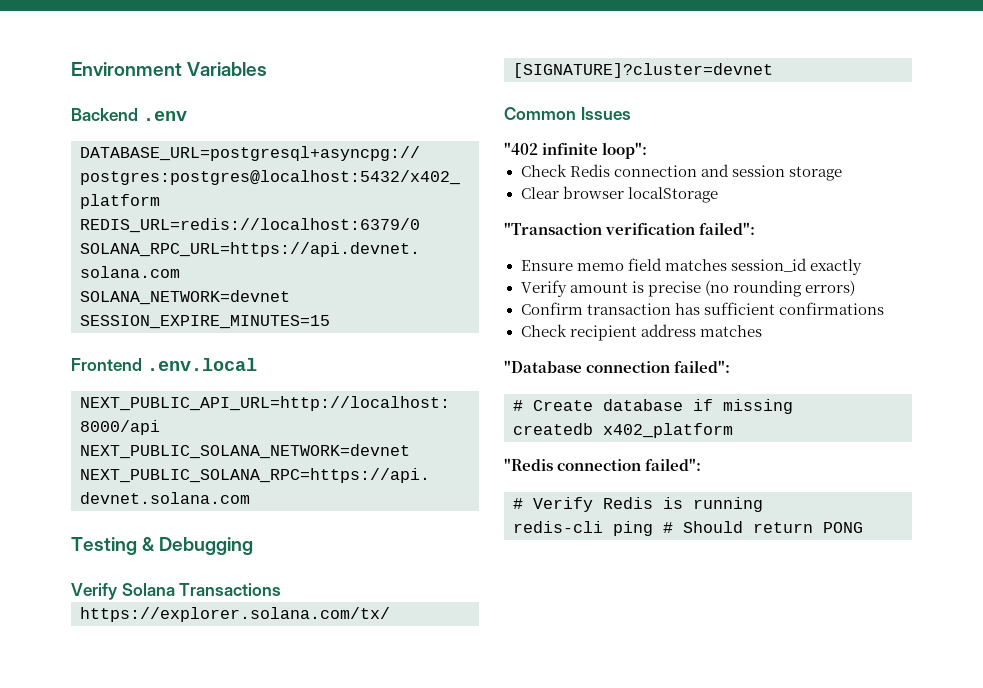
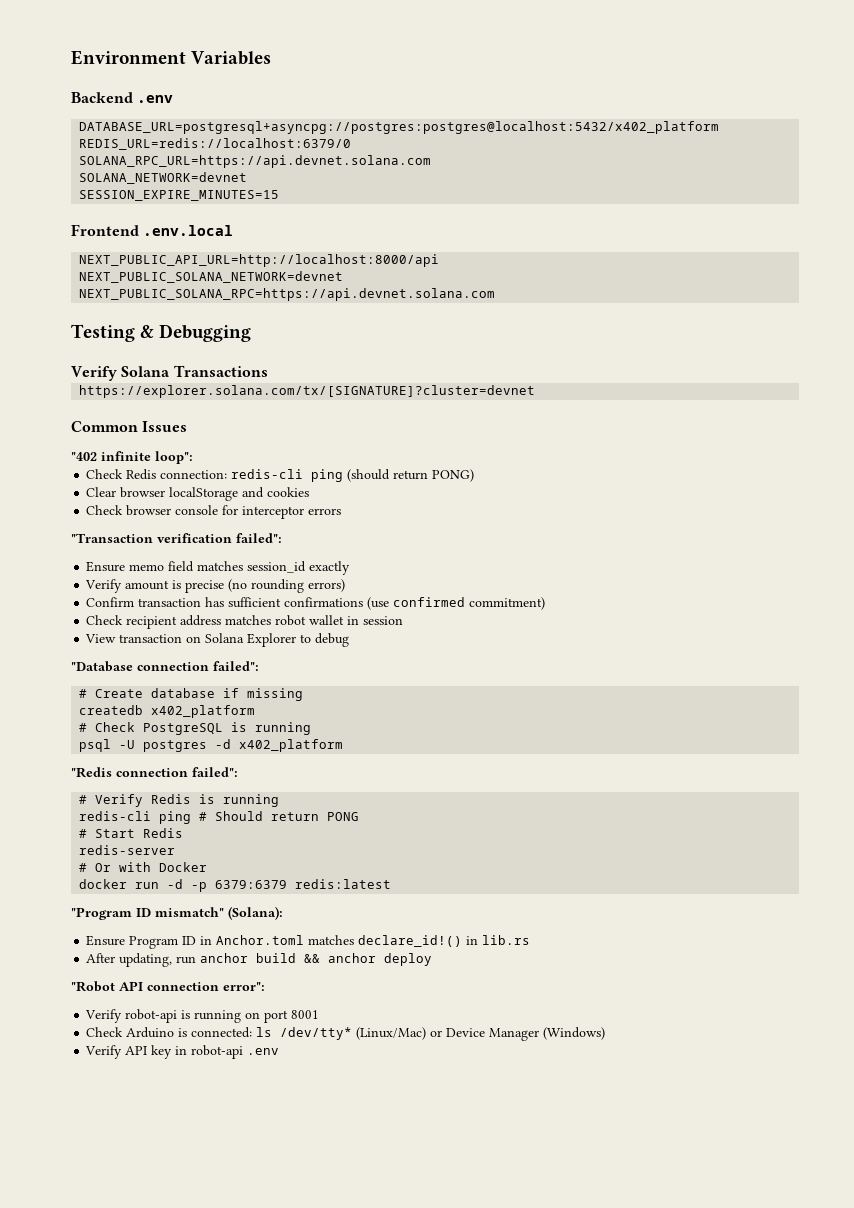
- Check Redis connection and session storage
- Clear browser localStorage
+ Check Redis connection: redis-cli ping (should return PONG)
+ Clear browser localStorage and cookies
+ Check browser console for interceptor errors
- Confirm transaction has sufficient confirmations
+ Confirm transaction has sufficient confirmations (use confirmed commitment)
- Check recipient address matches
+ Check recipient address matches robot wallet in session
+ View transaction on Solana Explorer to debug
+ # Check PostgreSQL is running
+ psql -U postgres -d x402_platform
+ # Start Redis
+ redis-server
+ # Or with Docker
+ docker run -d -p 6379:6379 redis:latest
+ "Program ID mismatch" (Solana):
+ Ensure Program ID in Anchor.toml matches declare_id!() in lib.rs
+ After updating, run anchor build && anchor deploy
+ "Robot API connection error":
+ Verify robot-api is running on port 8001
+ Check Arduino is connected: ls /dev/tty* (Linux/Mac) or Device Manager (Windows)
+ Verify API key in robot-api .env

